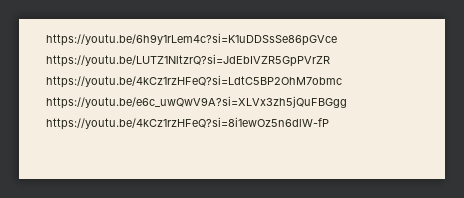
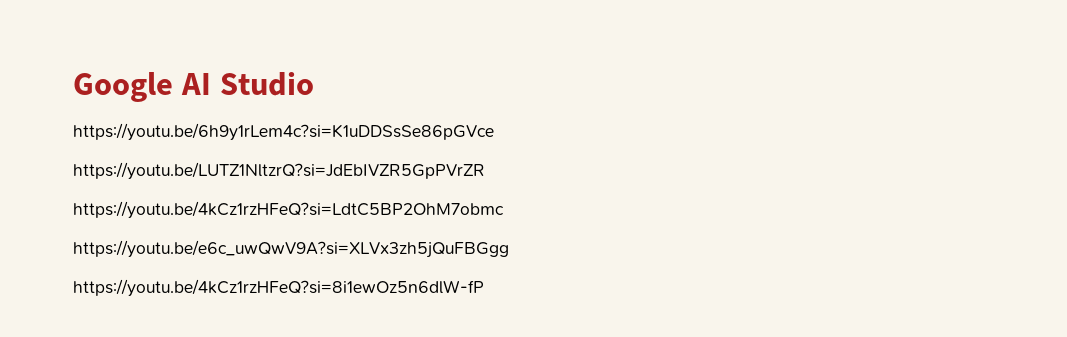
+ Google AI Studio

